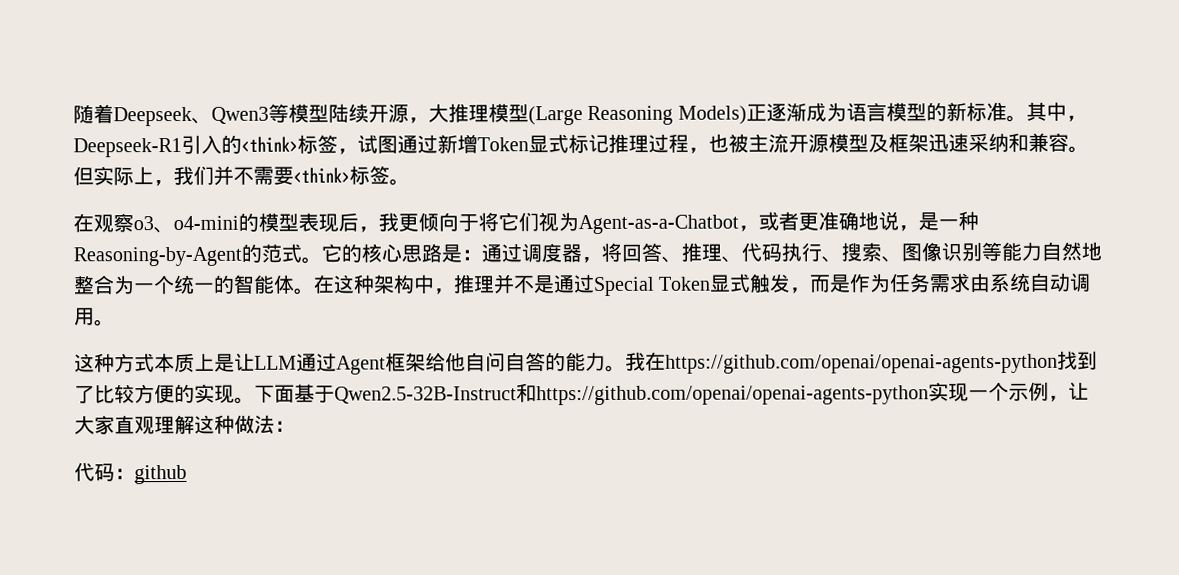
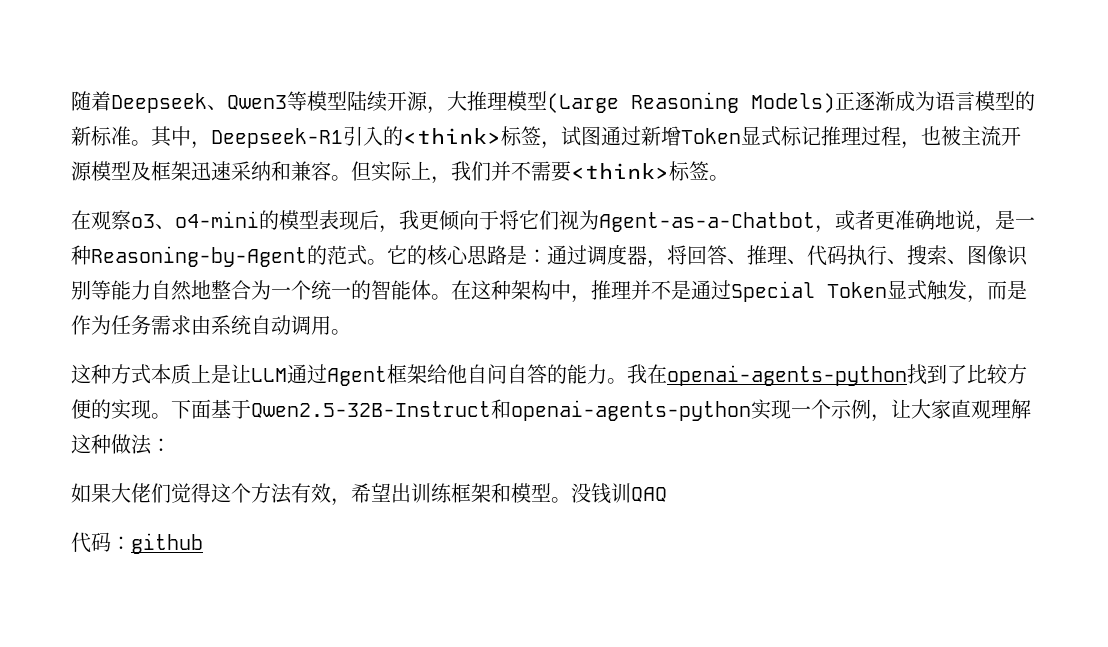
- 我在https://github.com/openai/openai-agents-python找到了比较方便的实现。
+ 我在openai-agents-python找到了比较方便的实现。
- 下面基于Qwen2.5-32B-Instruct和https://github.com/openai/openai-agents-python实现一个示例，让大家直观理解这种做法：
+ 下面基于Qwen2.5-32B-Instruct和openai-agents-python实现一个示例，让大家直观理解这种做法：
+ 如果大佬们觉得这个方法有效，希望出训练框架和模型。没钱训QAQ

